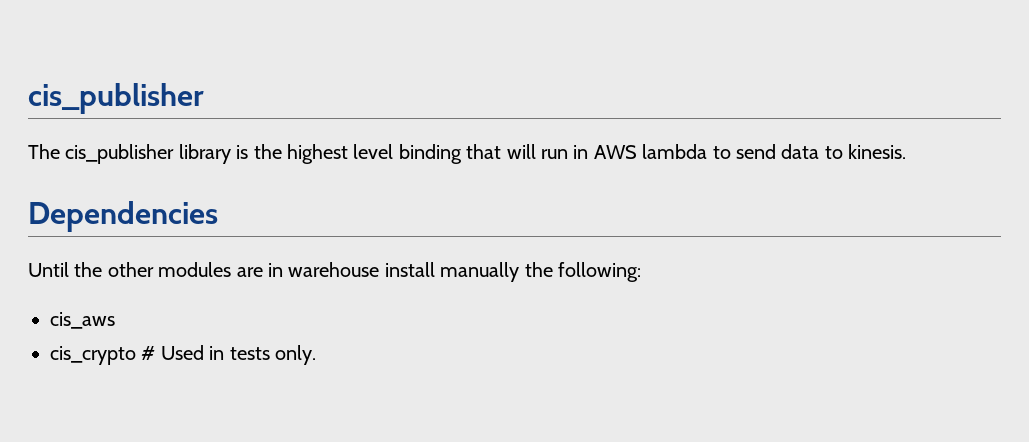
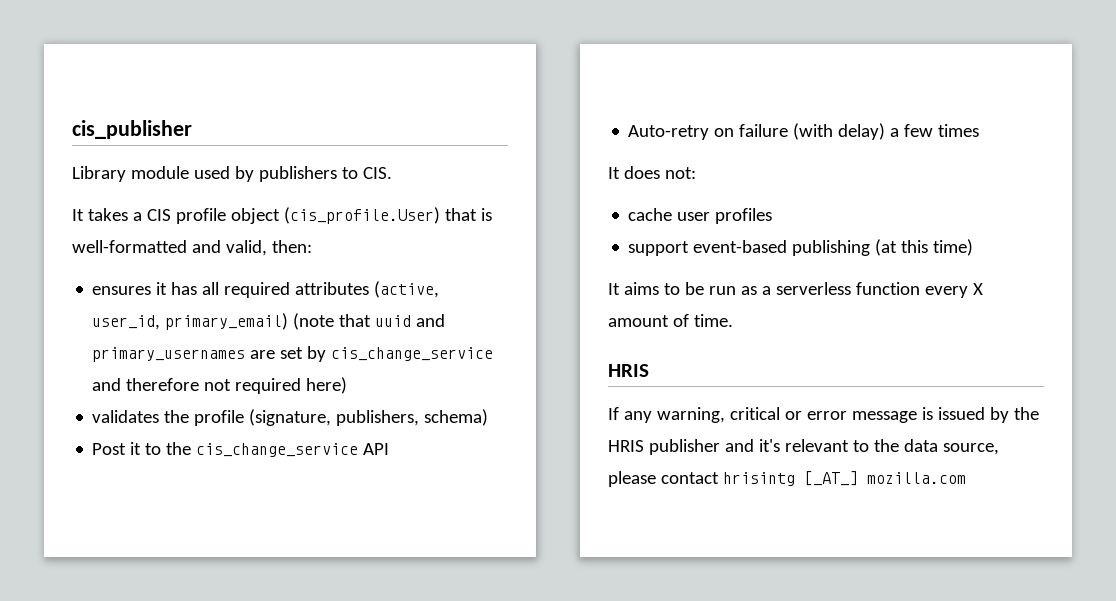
- The cis_publisher library is the highest level binding that will run in AWS lambda to send data to kinesis.
- Dependencies
- Until the other modules are in warehouse install manually the following:
- cis_aws
- cis_crypto # Used in tests only.
+ Library module used by publishers to CIS.
+ It takes a CIS profile object (cis_profile.User) that is well-formatted and valid, then:
+ ensures it has all required attributes (active, user_id, primary_email) (note that uuid and primary_usernames are set by cis_change_service and therefore not required here)
+ validates the profile (signature, publishers, schema)
+ Post it to the cis_change_service API
+ Auto-retry on failure (with delay) a few times
+ It does not:
+ cache user profiles
+ support event-based publishing (at this time)
+ It aims to be run as a serverless function every X amount of time.
+ HRIS
+ If any warning, critical or error message is issued by the HRIS publisher and it's relevant to the data source, please contact hrisintg [_AT_] mozilla.com

